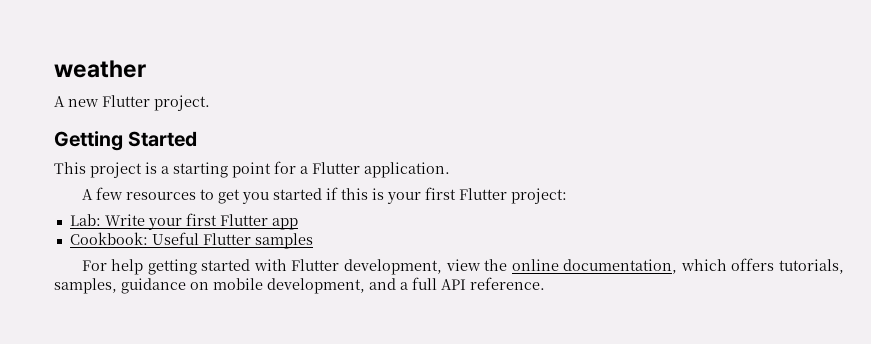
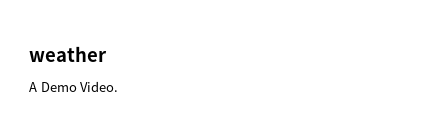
- A new Flutter project.
- Getting Started
- This project is a starting point for a Flutter application.
- A few resources to get you started if this is your first Flutter project:
- Lab: Write your first Flutter app
- Cookbook: Useful Flutter samples
- For help getting started with Flutter development, view the online documentation, which offers tutorials, samples, guidance on mobile development, and a full API reference.
+ A Demo Video.

